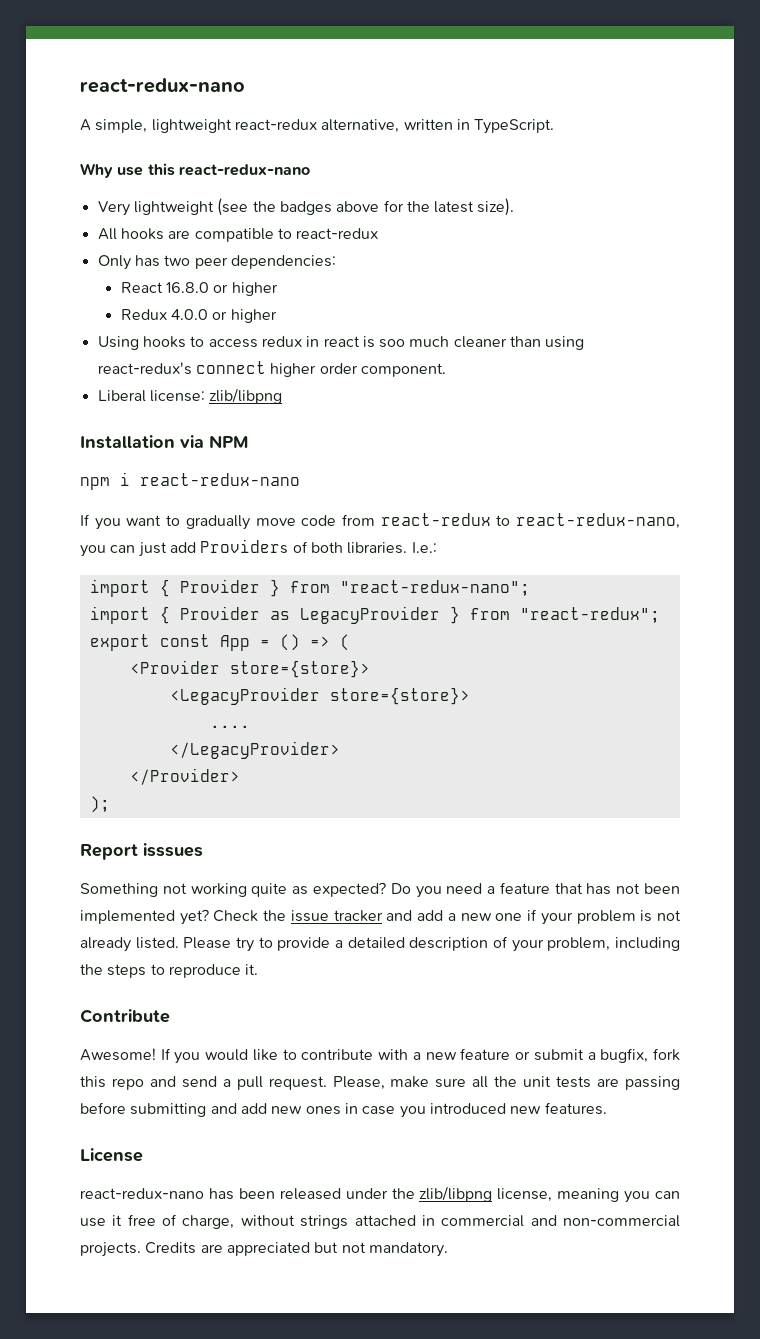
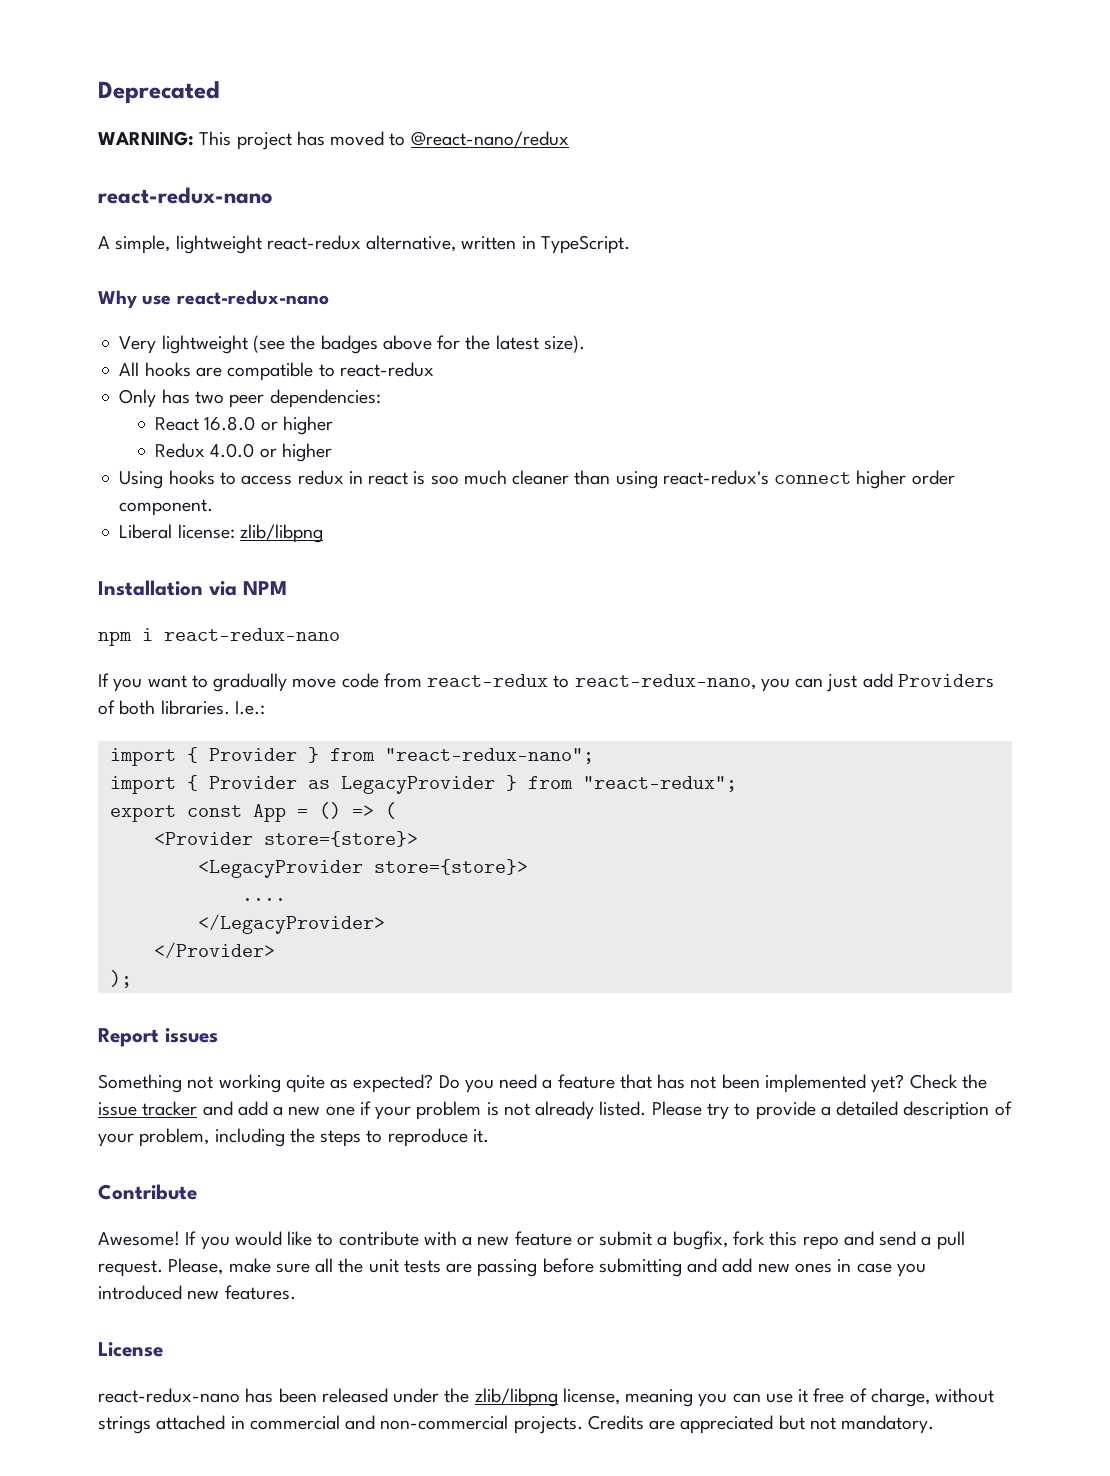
+ Deprecated
+ WARNING: This project has moved to @react-nano/redux
- Why use this react-redux-nano
+ Why use react-redux-nano
- Report isssues
+ Report issues

